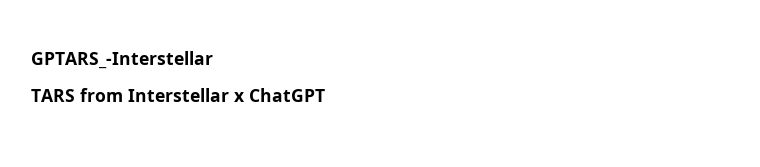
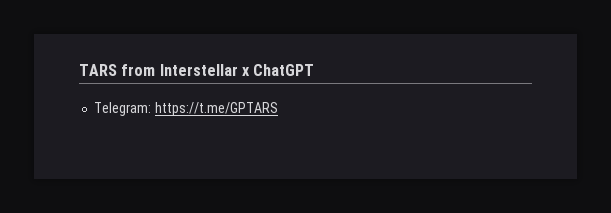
- GPTARS_-Interstellar
+ Telegram: https://t.me/GPTARS

